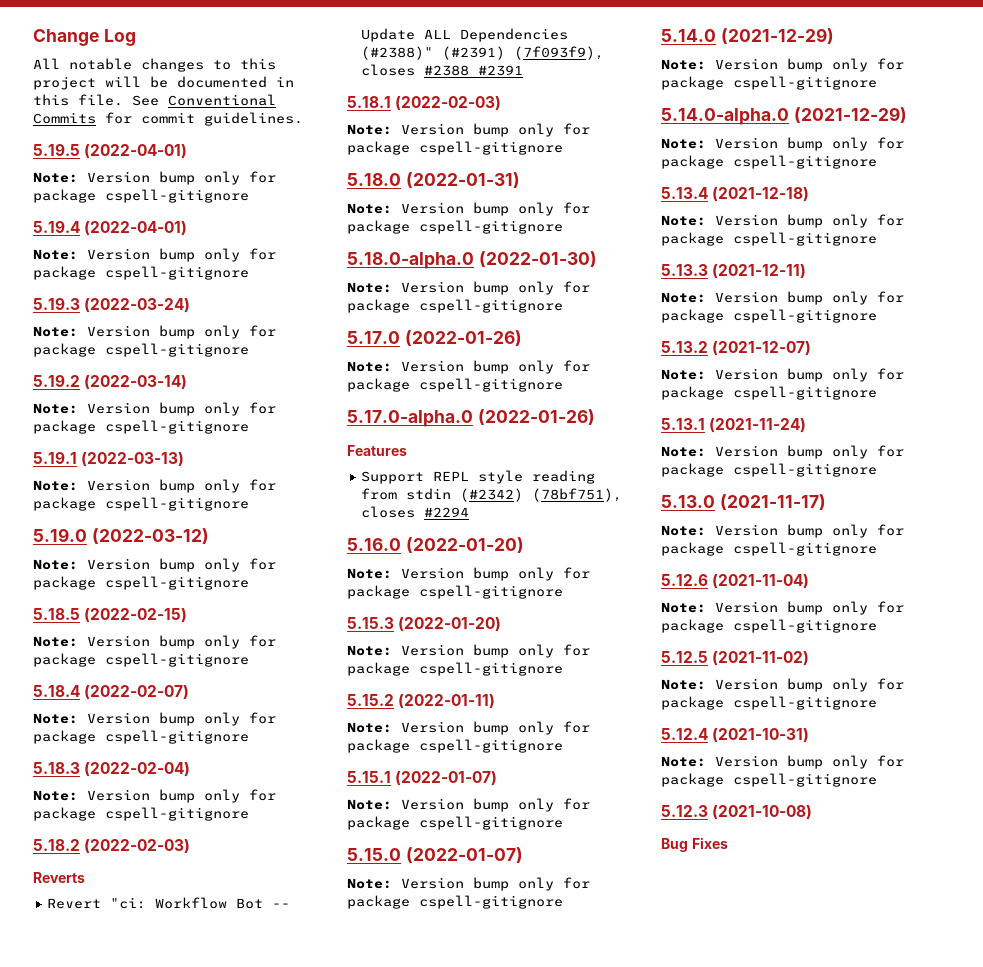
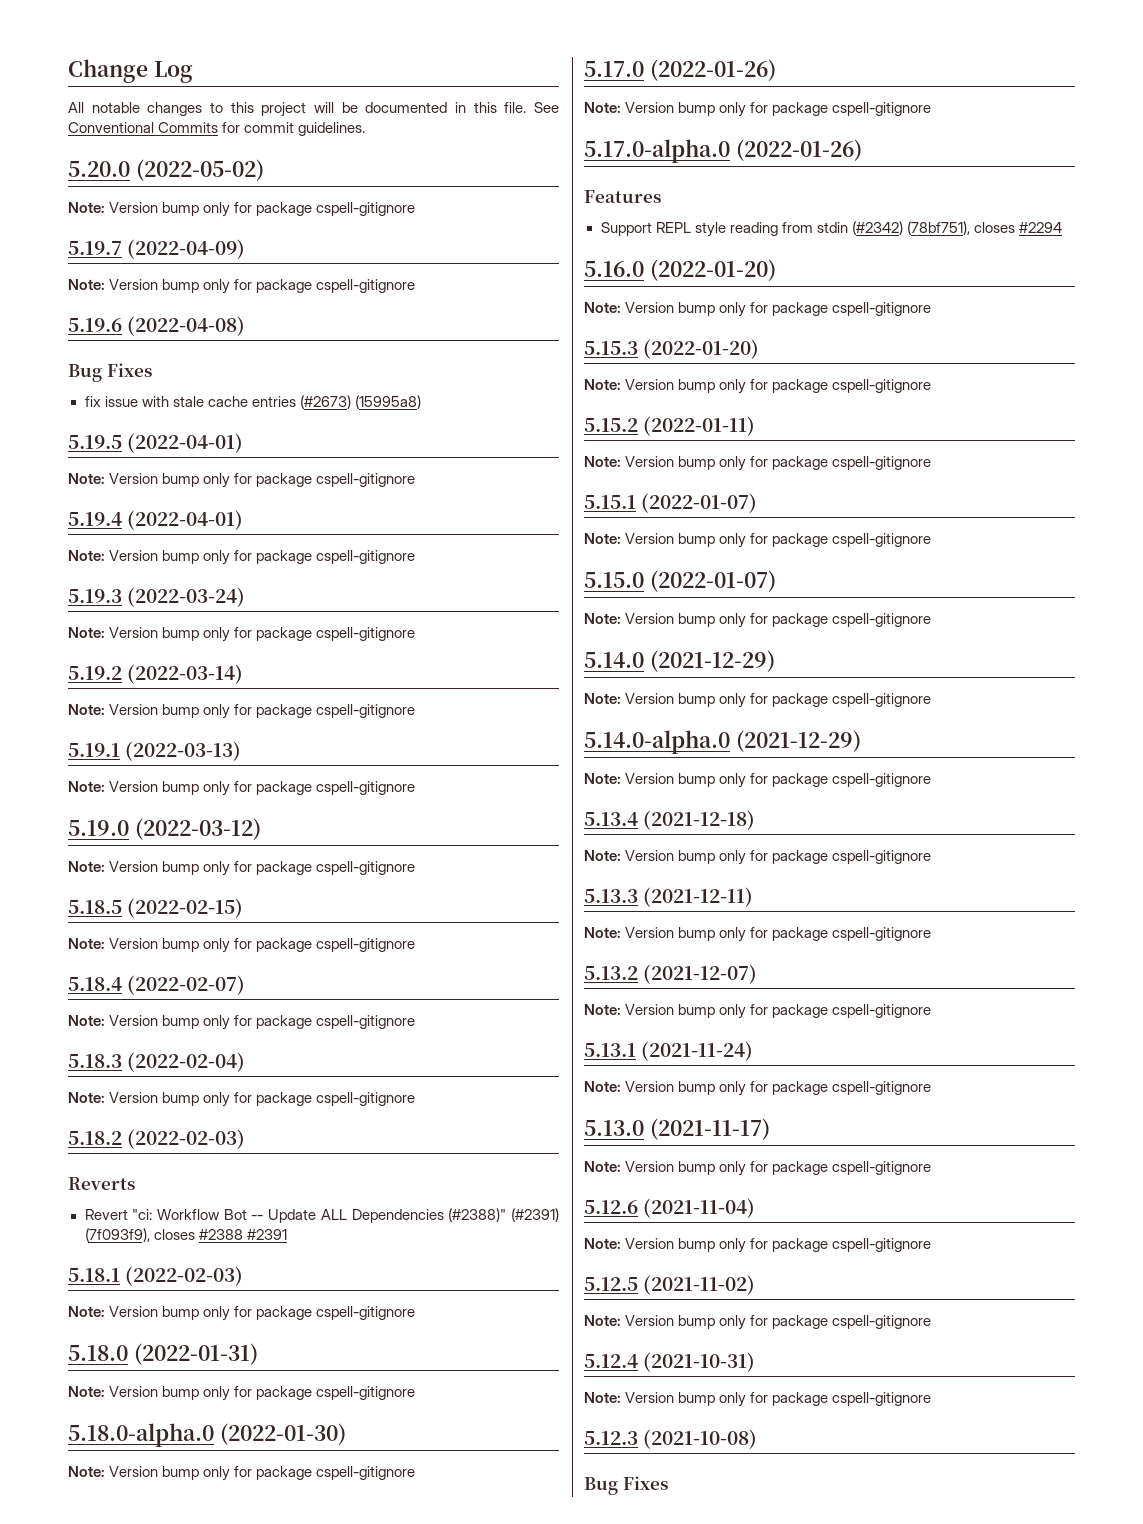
+ 5.20.0 (2022-05-02)
+ Note: Version bump only for package cspell-gitignore
+ 5.19.7 (2022-04-09)
+ Note: Version bump only for package cspell-gitignore
+ 5.19.6 (2022-04-08)
+ Bug Fixes
+ fix issue with stale cache entries (#2673) (15995a8)

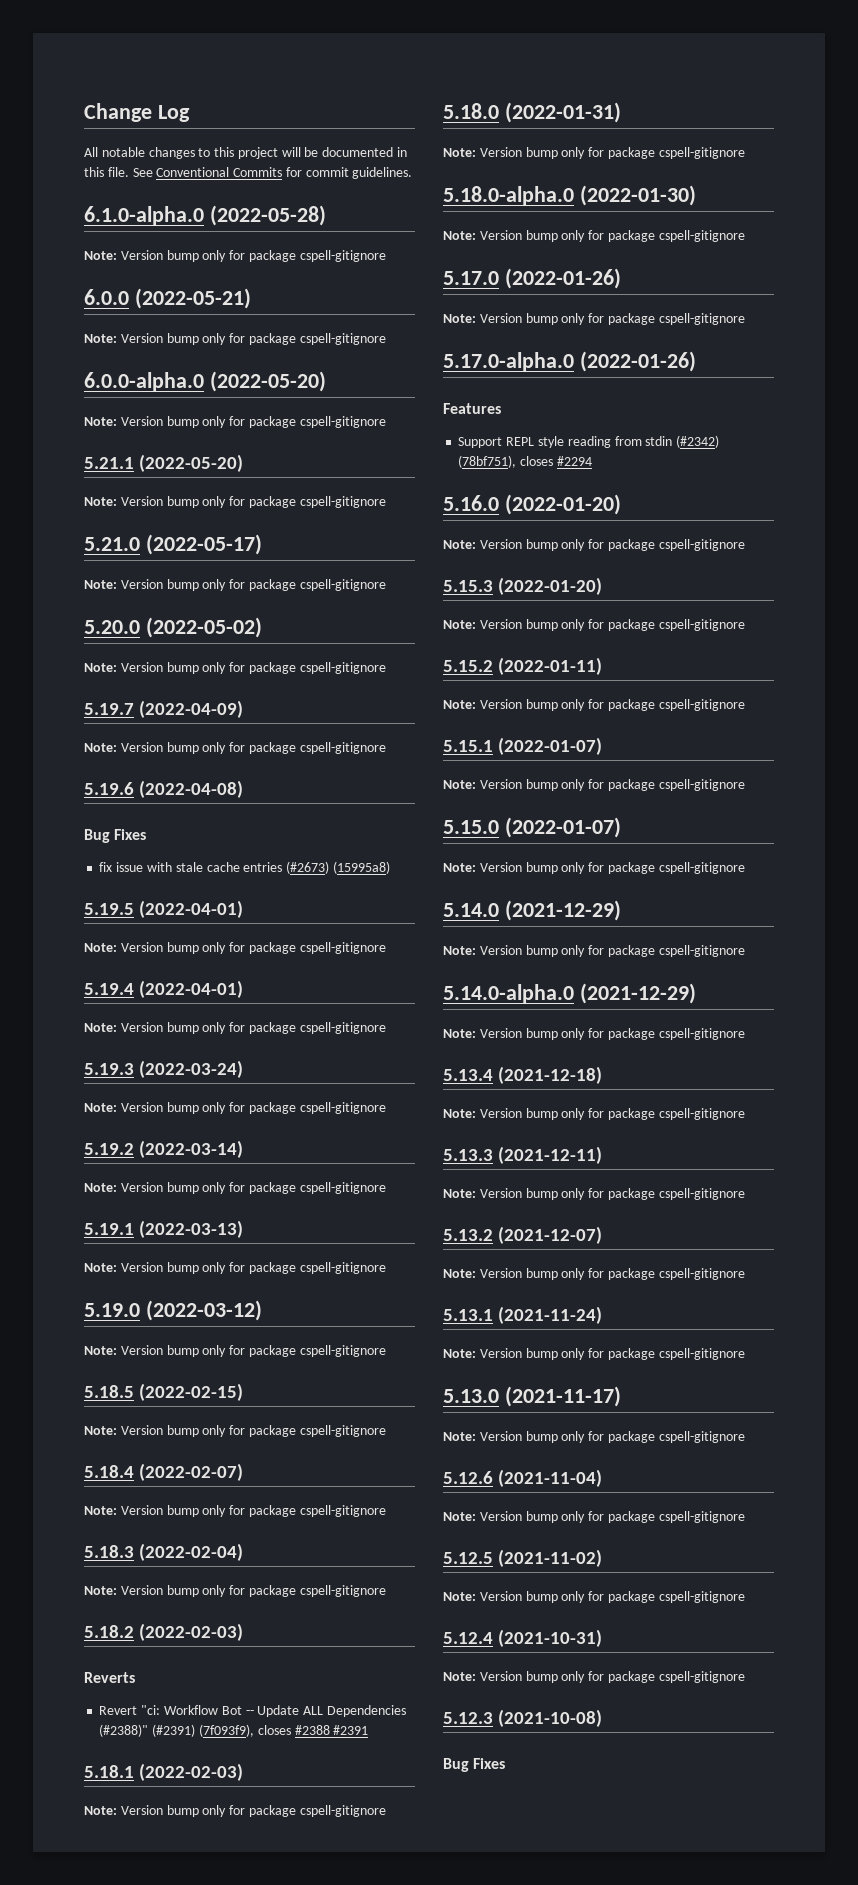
+ 6.1.0-alpha.0 (2022-05-28)
+ Note: Version bump only for package cspell-gitignore
+ 6.0.0 (2022-05-21)
+ Note: Version bump only for package cspell-gitignore
+ 6.0.0-alpha.0 (2022-05-20)
+ Note: Version bump only for package cspell-gitignore
+ 5.21.1 (2022-05-20)
+ Note: Version bump only for package cspell-gitignore
+ 5.21.0 (2022-05-17)
+ Note: Version bump only for package cspell-gitignore

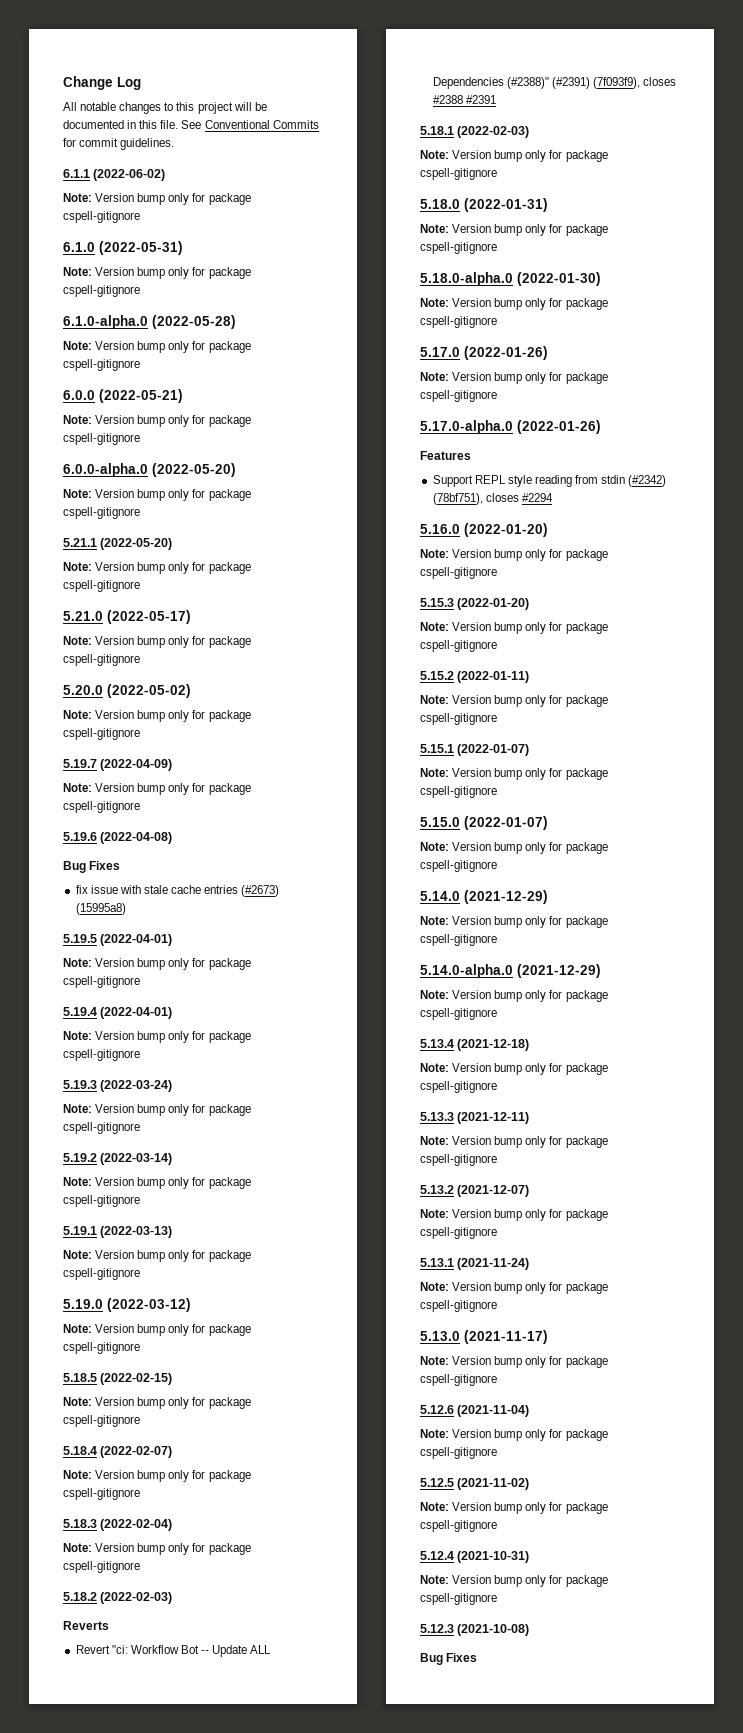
+ 6.1.1 (2022-06-02)
+ Note: Version bump only for package cspell-gitignore
+ 6.1.0 (2022-05-31)
+ Note: Version bump only for package cspell-gitignore

